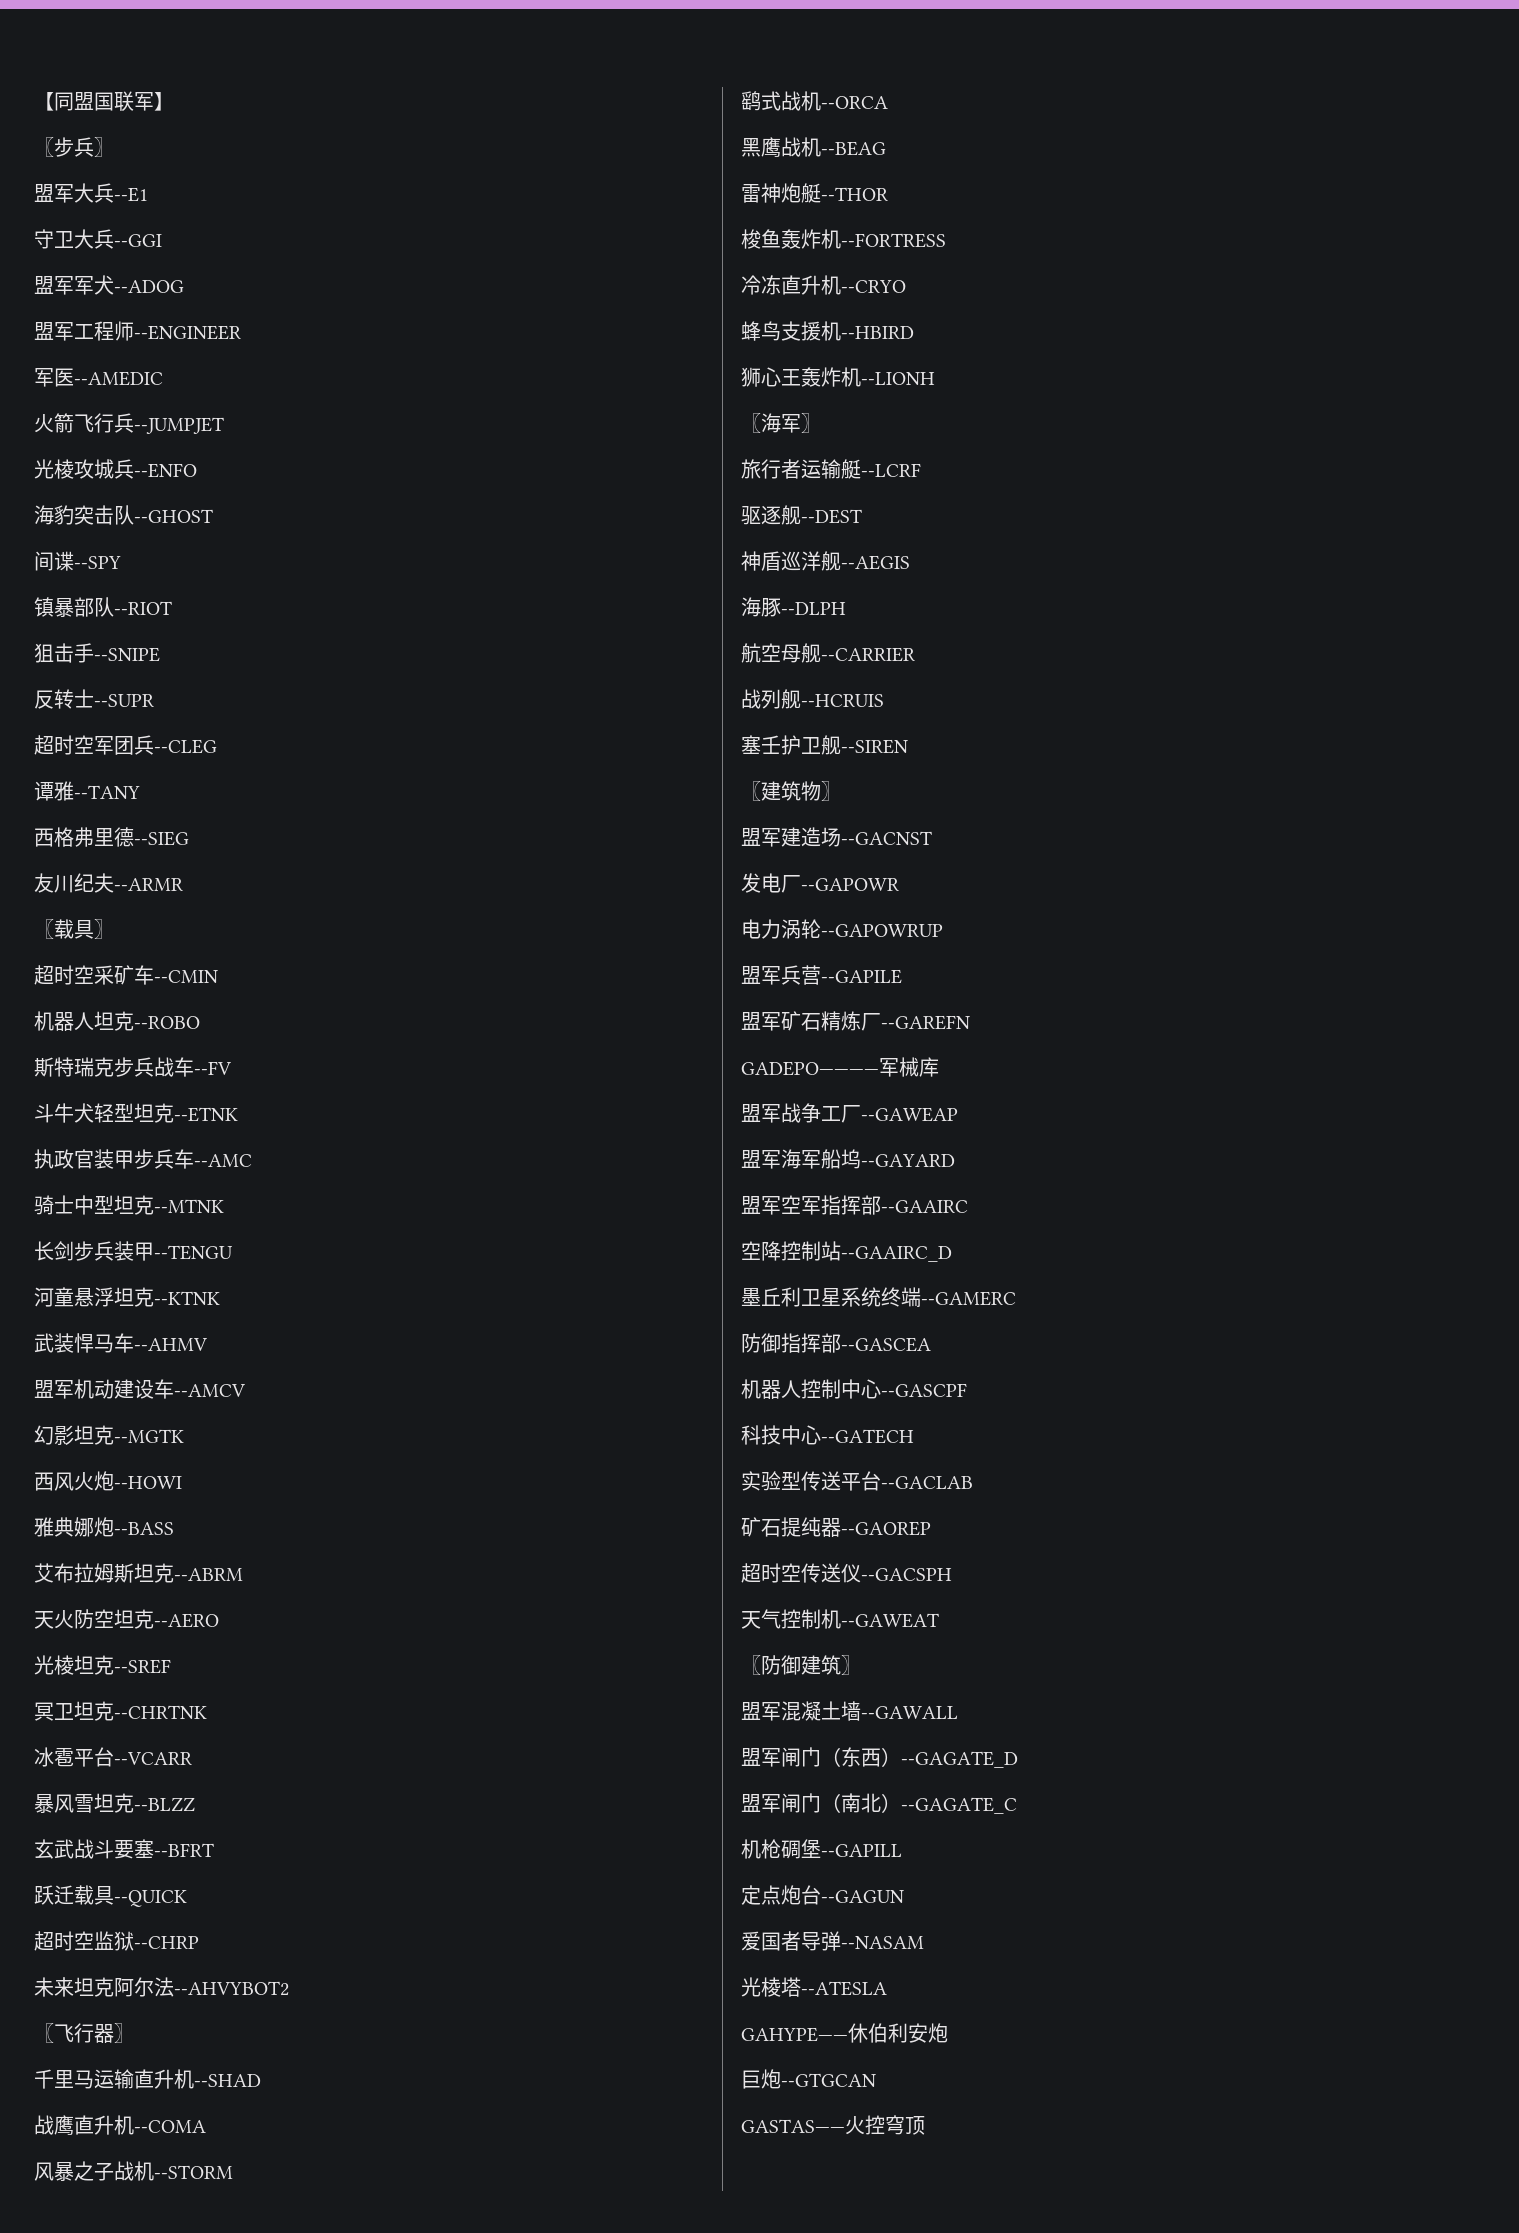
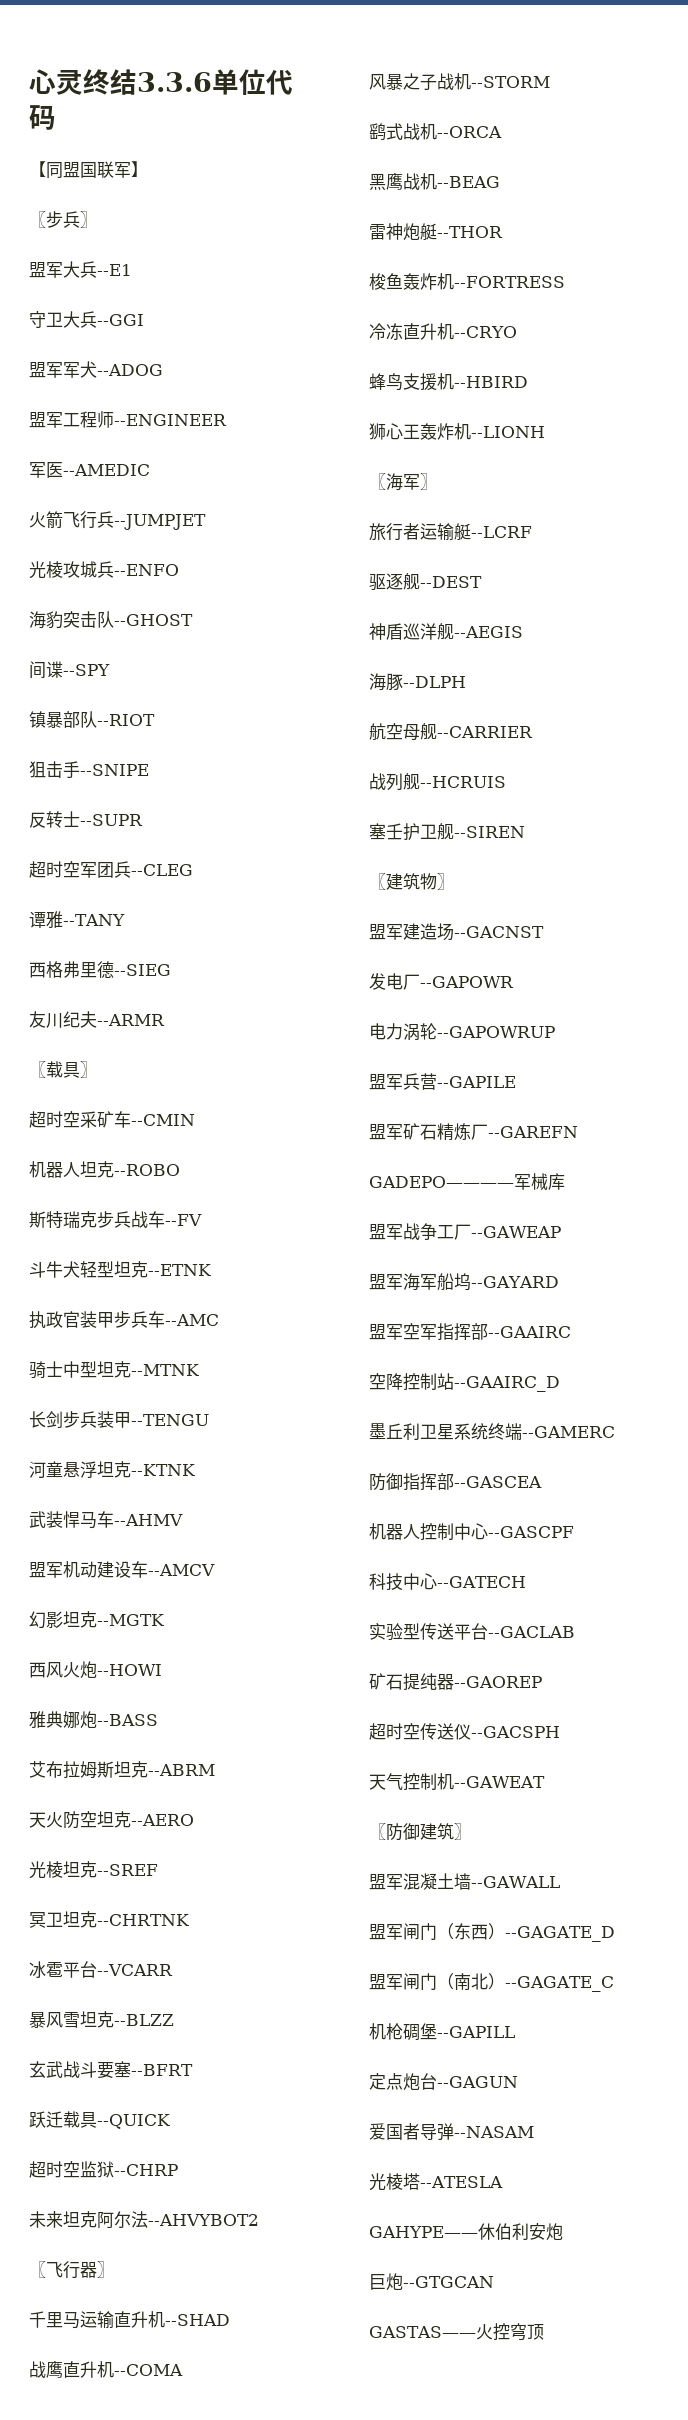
+ 心灵终结3.3.6单位代码

